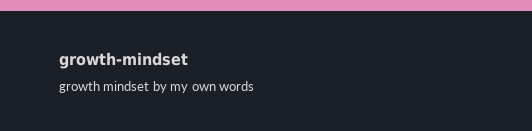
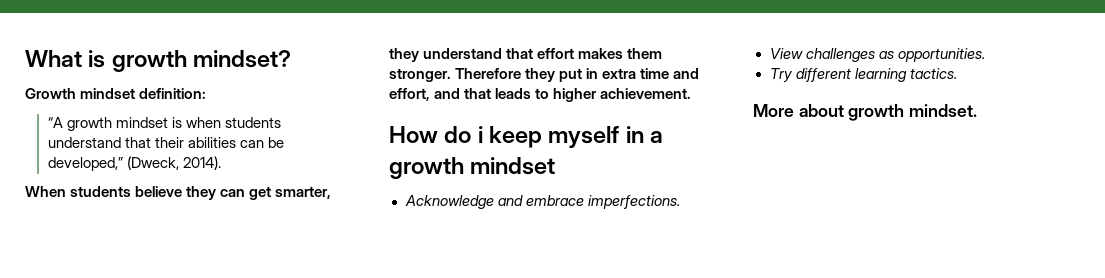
- growth-mindset
- growth mindset by my own words
+ What is growth mindset?
+ Growth mindset definition:
+ “A growth mindset is when students understand that their abilities can be developed,” (Dweck, 2014).
+ When students believe they can get smarter, they understand that effort makes them stronger. Therefore they put in extra time and effort, and that leads to higher achievement.
+ How do i keep myself in a growth mindset
+ Acknowledge and embrace imperfections.
+ View challenges as opportunities.
+ Try different learning tactics.
+ More about growth mindset.

